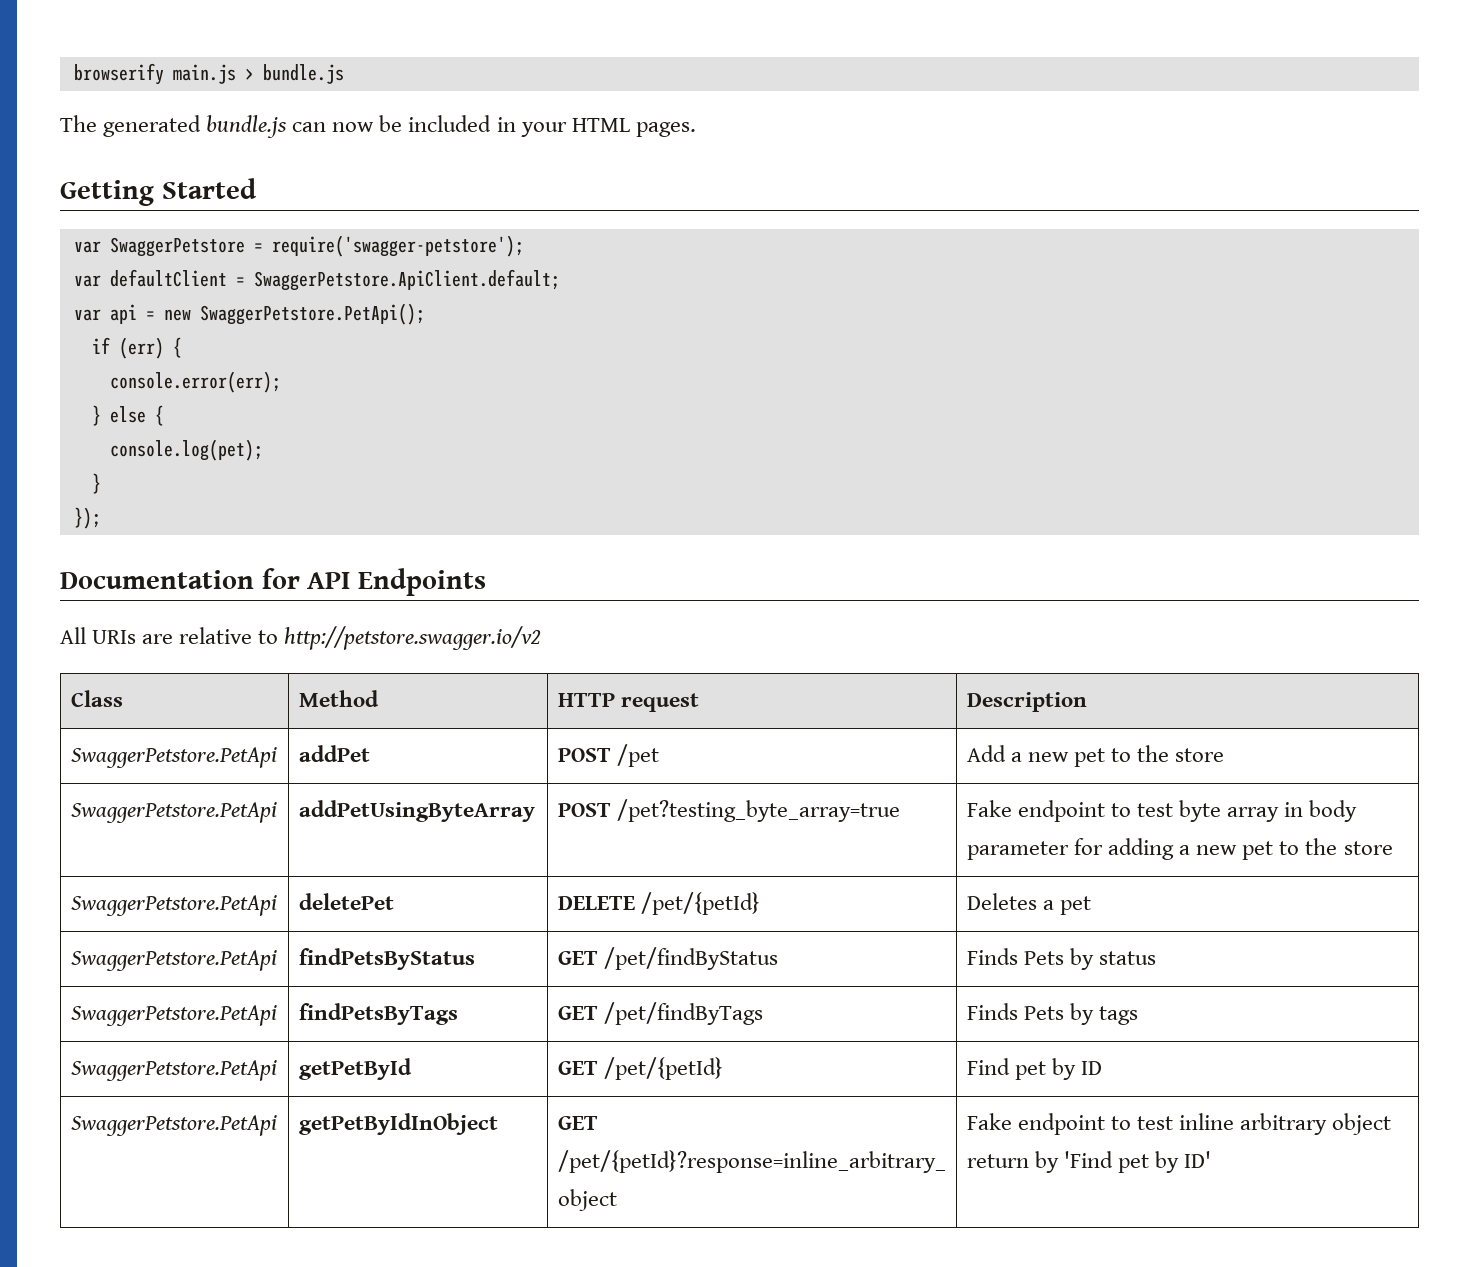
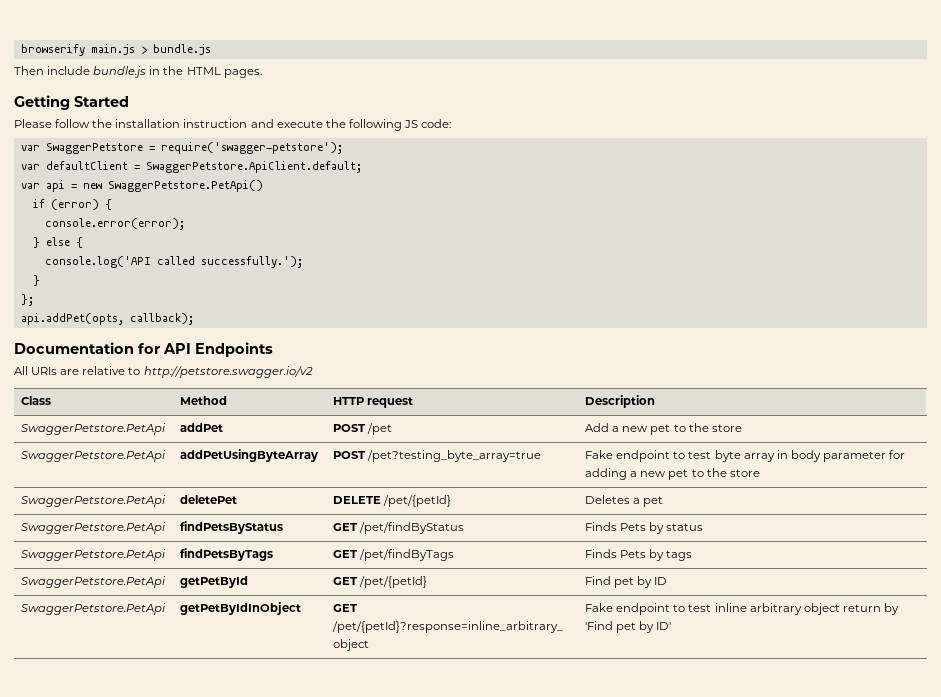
- The generated bundle.js can now be included in your HTML pages.
+ Then include bundle.js in the HTML pages.
  Getting Started
+ Please follow the installation instruction and execute the following JS code:
- var api = new SwaggerPetstore.PetApi();
+ var api = new SwaggerPetstore.PetApi()
- if (err) {
- console.error(err);
+ if (error) {
+ console.error(error);
- console.log(pet);
+ console.log('API called successfully.');
  }
- });
+ };
+ api.addPet(opts, callback);

